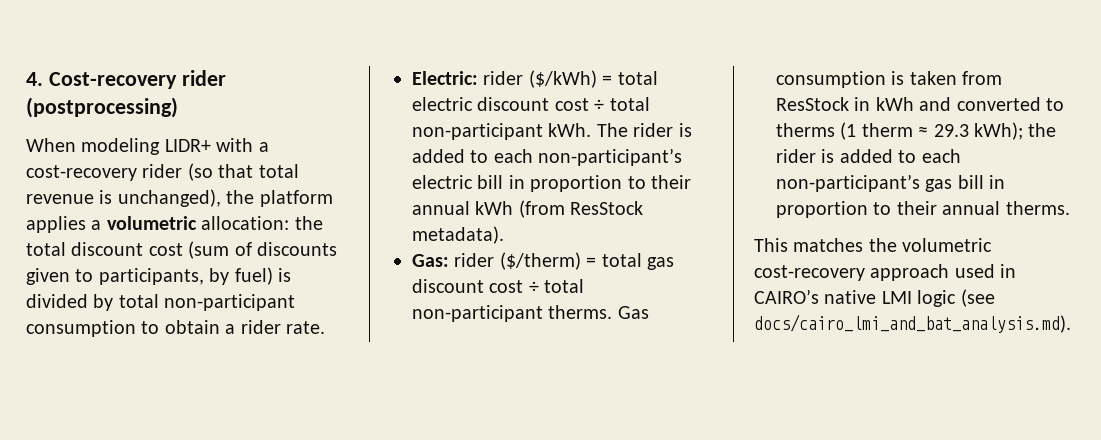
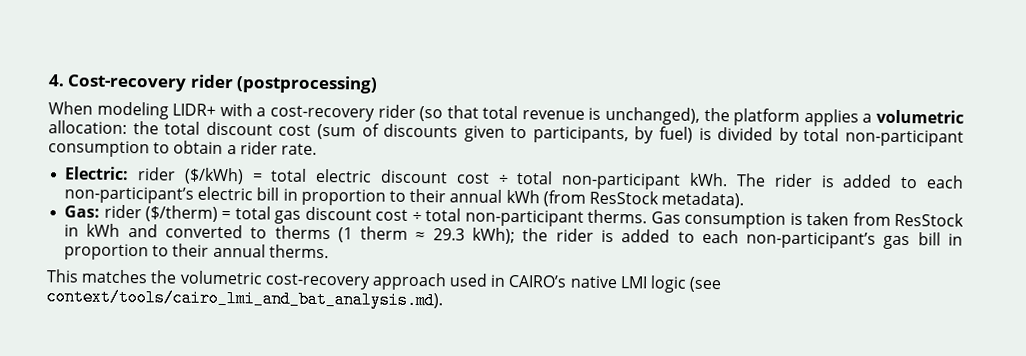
- This matches the volumetric cost-recovery approach used in CAIRO’s native LMI logic (see docs/cairo_lmi_and_bat_analysis.md).
+ This matches the volumetric cost-recovery approach used in CAIRO’s native LMI logic (see context/tools/cairo_lmi_and_bat_analysis.md).

